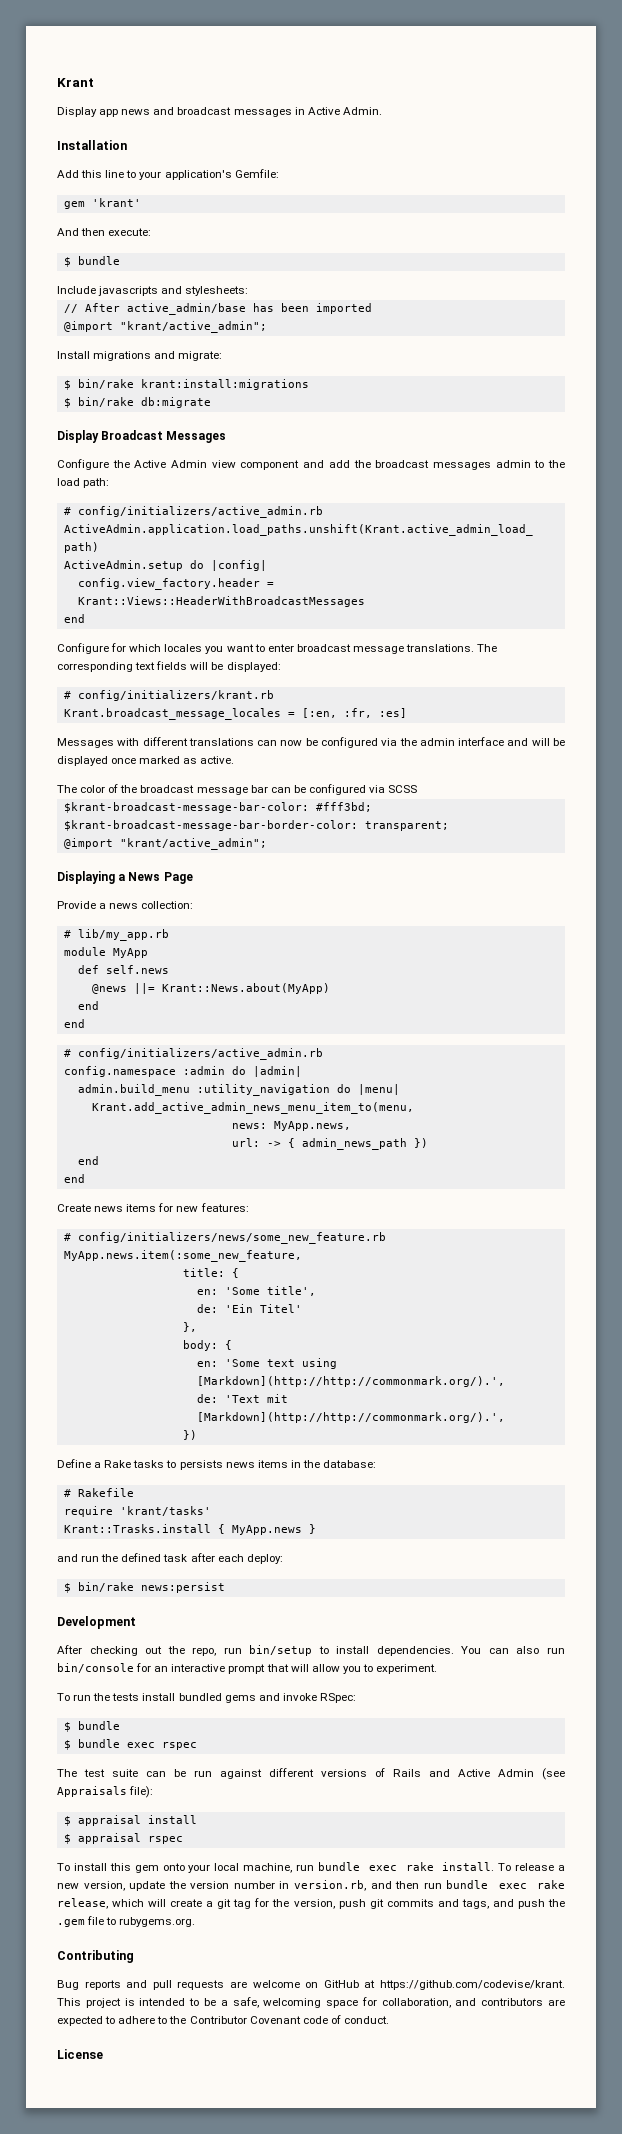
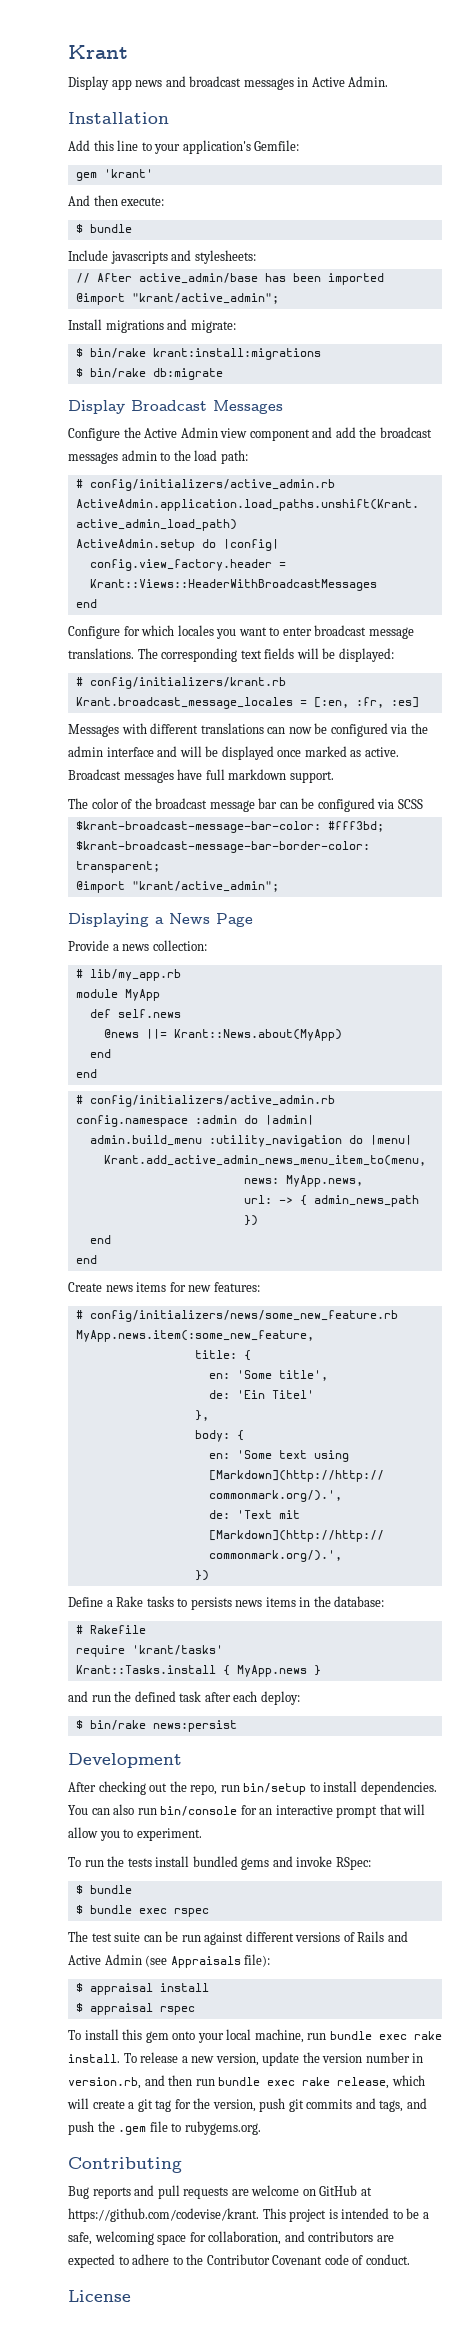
+ Broadcast messages have full markdown support.
- Krant::Trasks.install { MyApp.news }
+ Krant::Tasks.install { MyApp.news }

